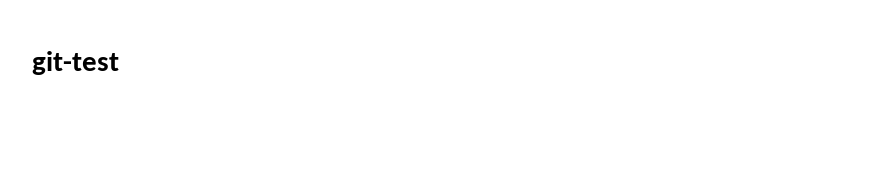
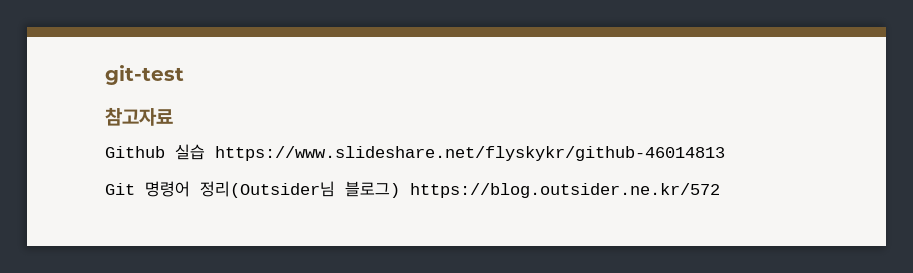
+ 참고자료
+ Github 실습 https://www.slideshare.net/flyskykr/github-46014813
+ Git 명령어 정리(Outsider님 블로그) https://blog.outsider.ne.kr/572

